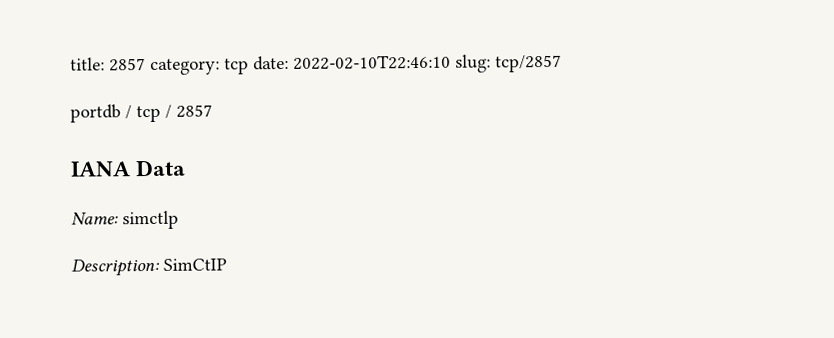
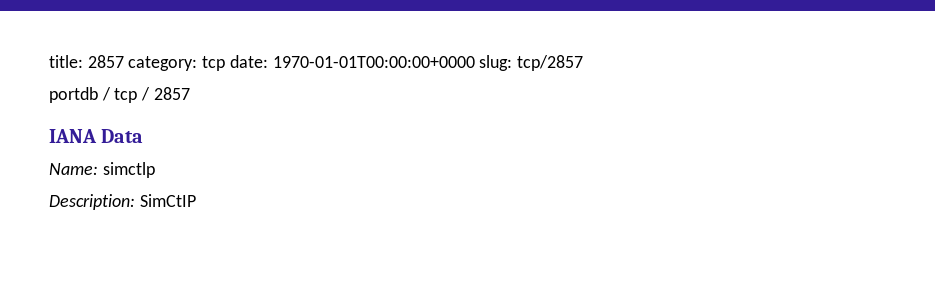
- title: 2857 category: tcp date: 2022-02-10T22:46:10 slug: tcp/2857
+ title: 2857 category: tcp date: 1970-01-01T00:00:00+0000 slug: tcp/2857

